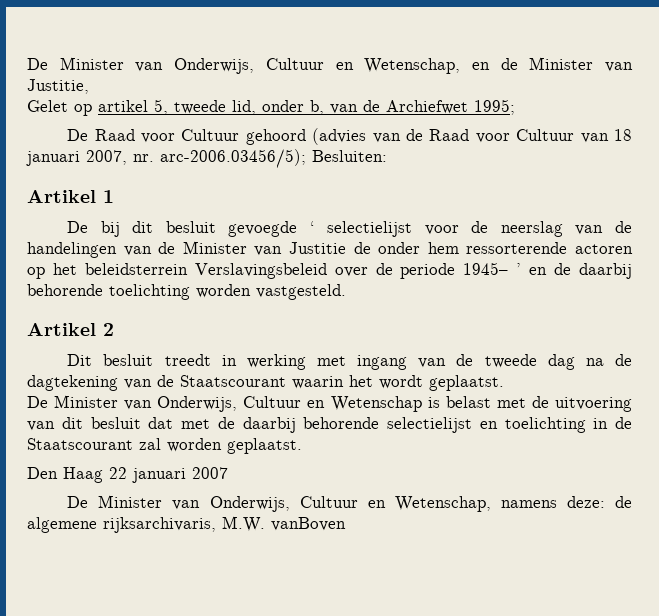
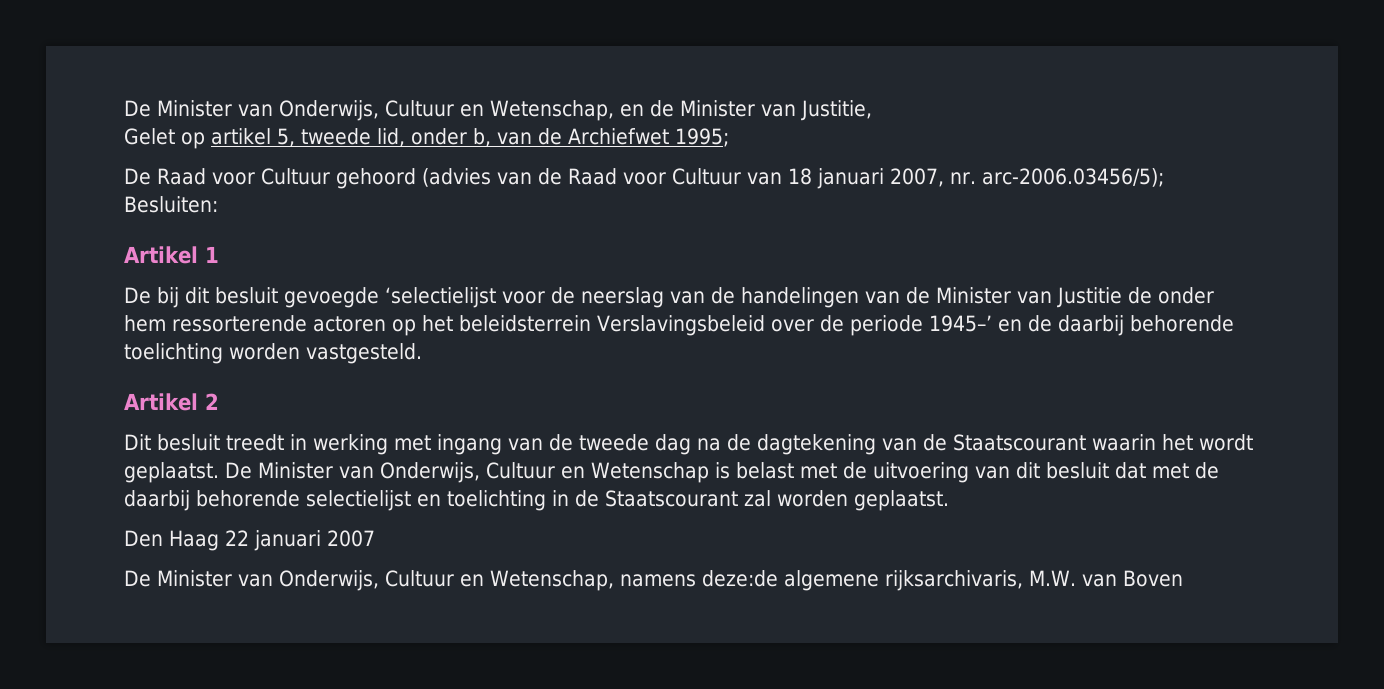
- De bij dit besluit gevoegde ‘ selectielijst voor de neerslag van de handelingen van de Minister van Justitie de onder hem ressorterende actoren op het beleidsterrein Verslavingsbeleid over de periode 1945– ’ en de daarbij behorende toelichting worden vastgesteld.
+ De bij dit besluit gevoegde ‘selectielijst voor de neerslag van de handelingen van de Minister van Justitie de onder hem ressorterende actoren op het beleidsterrein Verslavingsbeleid over de periode 1945–’ en de daarbij behorende toelichting worden vastgesteld.
- Dit besluit treedt in werking met ingang van de tweede dag na de dagtekening van de Staatscourant waarin het wordt geplaatst.
- De Minister van Onderwijs, Cultuur en Wetenschap is belast met de uitvoering van dit besluit dat met de daarbij behorende selectielijst en toelichting in de Staatscourant zal worden geplaatst.
+ Dit besluit treedt in werking met ingang van de tweede dag na de dagtekening van de Staatscourant waarin het wordt geplaatst. De Minister van Onderwijs, Cultuur en Wetenschap is belast met de uitvoering van dit besluit dat met de daarbij behorende selectielijst en toelichting in de Staatscourant zal worden geplaatst.
- De Minister van Onderwijs, Cultuur en Wetenschap, namens deze: de algemene rijksarchivaris, M.W. vanBoven
+ De Minister van Onderwijs, Cultuur en Wetenschap, namens deze:de algemene rijksarchivaris, M.W. van Boven

